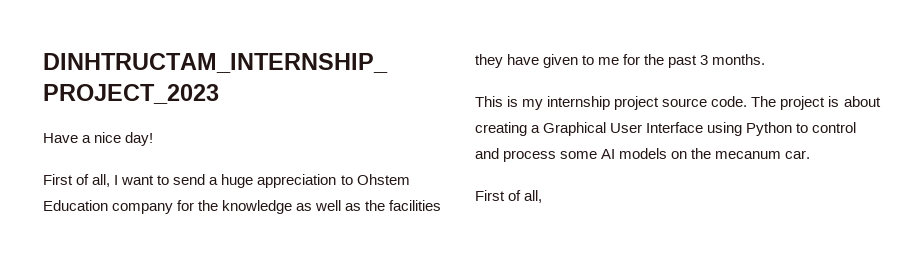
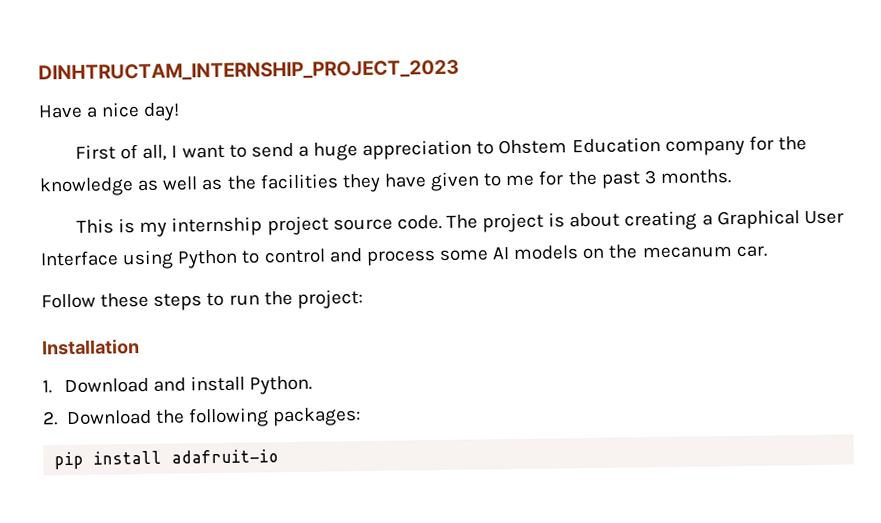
  The project is about creating a Graphical User Interface using Python to control and process some AI models on the mecanum car.
- First of all,
+ Follow these steps to run the project:
+ Installation
+ 1. Download and install Python.
+ 2. Download the following packages:
+ pip install adafruit-io

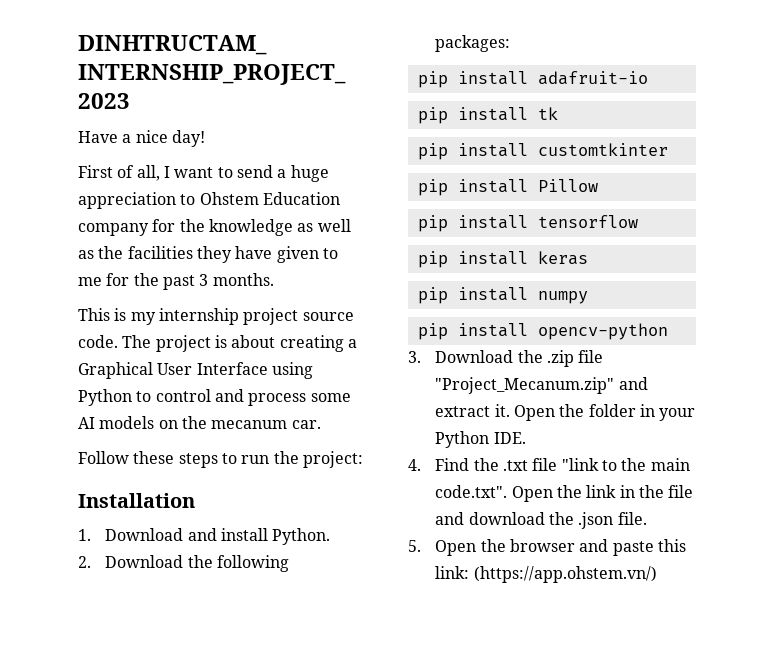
+ pip install tk
+ pip install customtkinter
+ pip install Pillow
+ pip install tensorflow
+ pip install keras
+ pip install numpy
+ pip install opencv-python
+ 3. Download the .zip file "Project_Mecanum.zip" and extract it. Open the folder in your Python IDE.
+ 4. Find the .txt file "link to the main code.txt". Open the link in the file and download the .json file.
+ 5. Open the browser and paste this link: (https://app.ohstem.vn/)

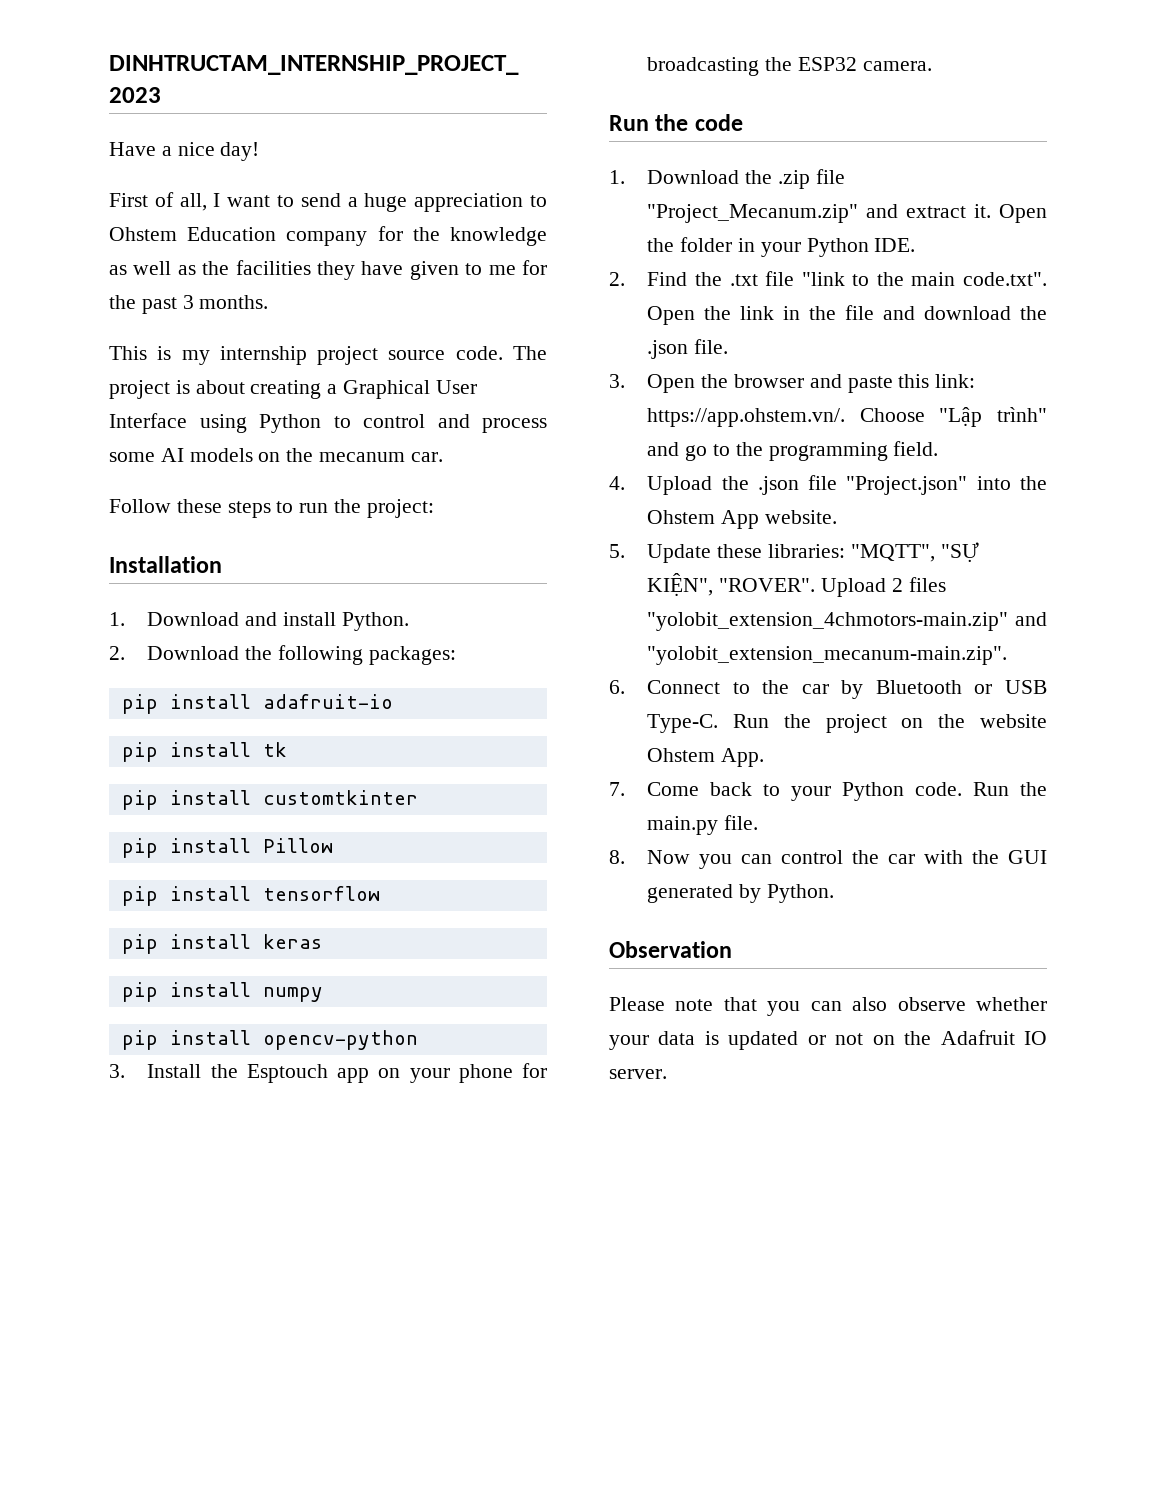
- 3. Download the .zip file "Project_Mecanum.zip" and extract it.
+ 3. Install the Esptouch app on your phone for broadcasting the ESP32 camera.
+ Run the code
+ 1. Download the .zip file "Project_Mecanum.zip" and extract it.
- 4. Find the .txt file "link to the main code.txt". Open the link in the file and download the .json file.
+ 2. Find the .txt file "link to the main code.txt". Open the link in the file and download the .json file.
- 5. Open the browser and paste this link: (https://app.ohstem.vn/)
+ 3. Open the browser and paste this link: https://app.ohstem.vn/. Choose "Lập trình" and go to the programming field.
+ 4. Upload the .json file "Project.json" into the Ohstem App website.
+ 5. Update these libraries: "MQTT", "SỰ KIỆN", "ROVER". Upload 2 files "yolobit_extension_4chmotors-main.zip" and "yolobit_extension_mecanum-main.zip".
+ 6. Connect to the car by Bluetooth or USB Type-C. Run the project on the website Ohstem App.
+ 7. Come back to your Python code. Run the main.py file.
+ 8. Now you can control the car with the GUI generated by Python.
+ Observation
+ Please note that you can also observe whether your data is updated or not on the Adafruit IO server.

